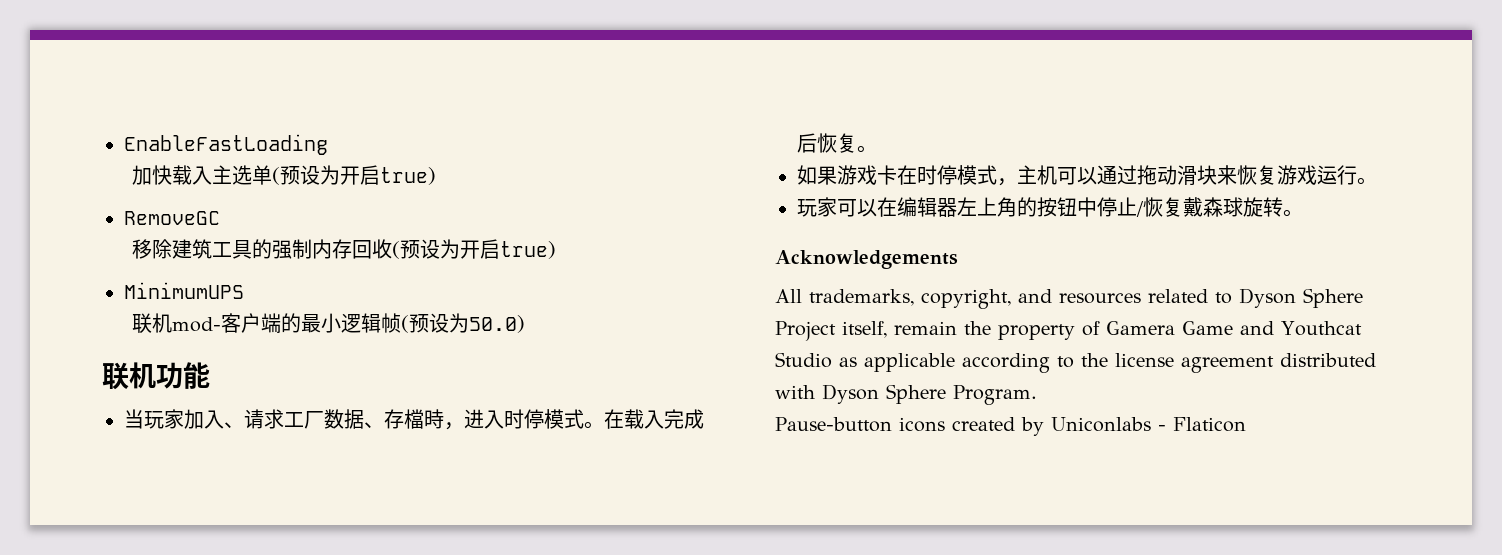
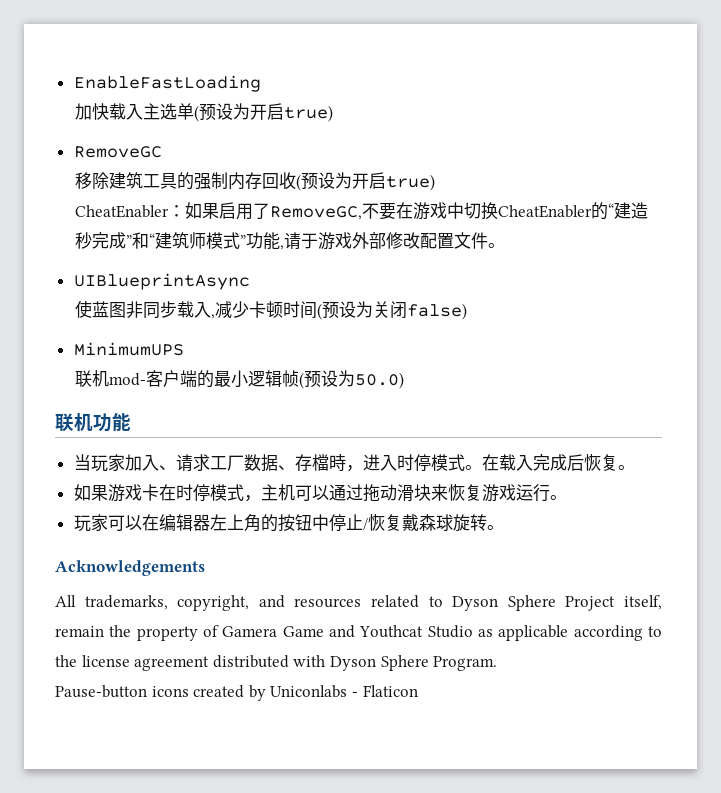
+ CheatEnabler：如果启用了RemoveGC,不要在游戏中切换CheatEnabler的“建造秒完成”和“建筑师模式”功能,请于游戏外部修改配置文件。
+ UIBlueprintAsync
+ 使蓝图非同步载入,减少卡顿时间(预设为关闭false)

